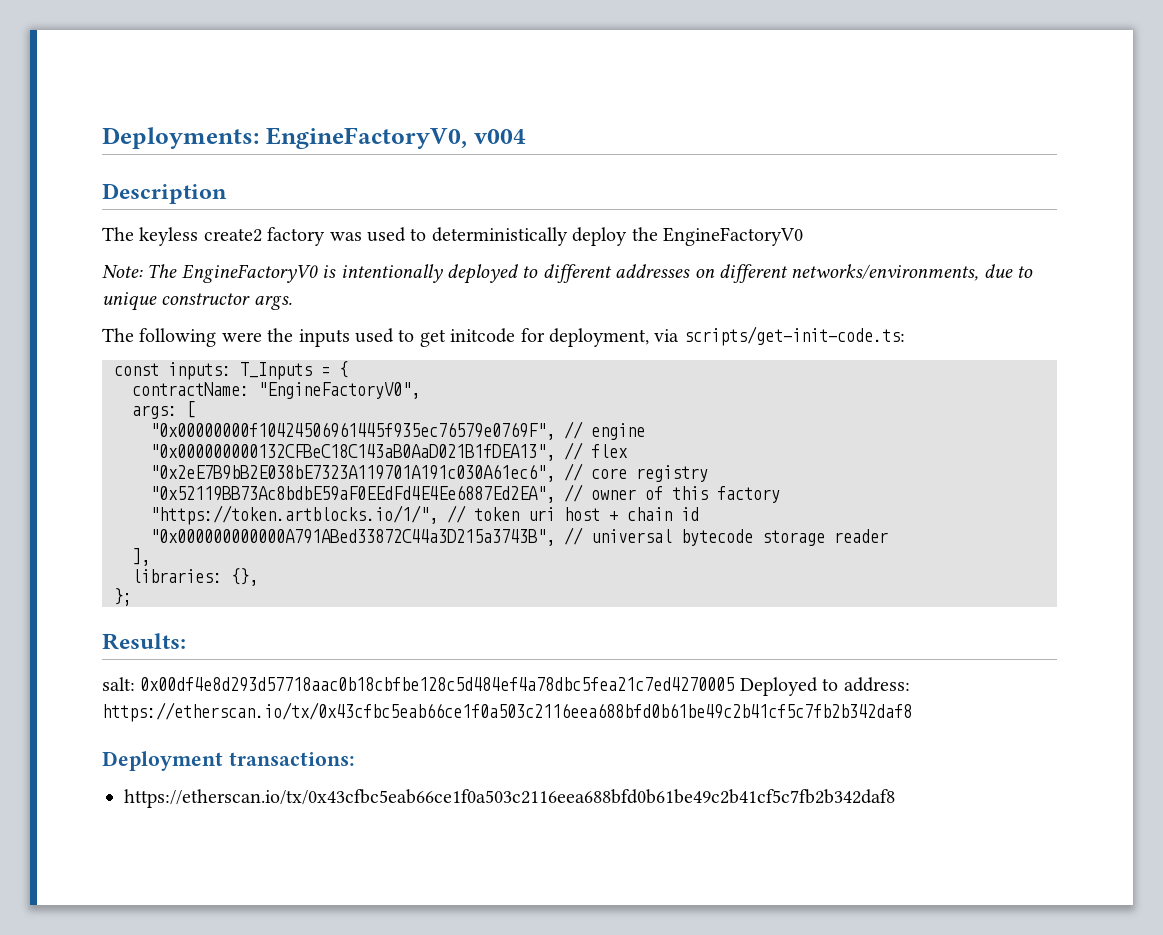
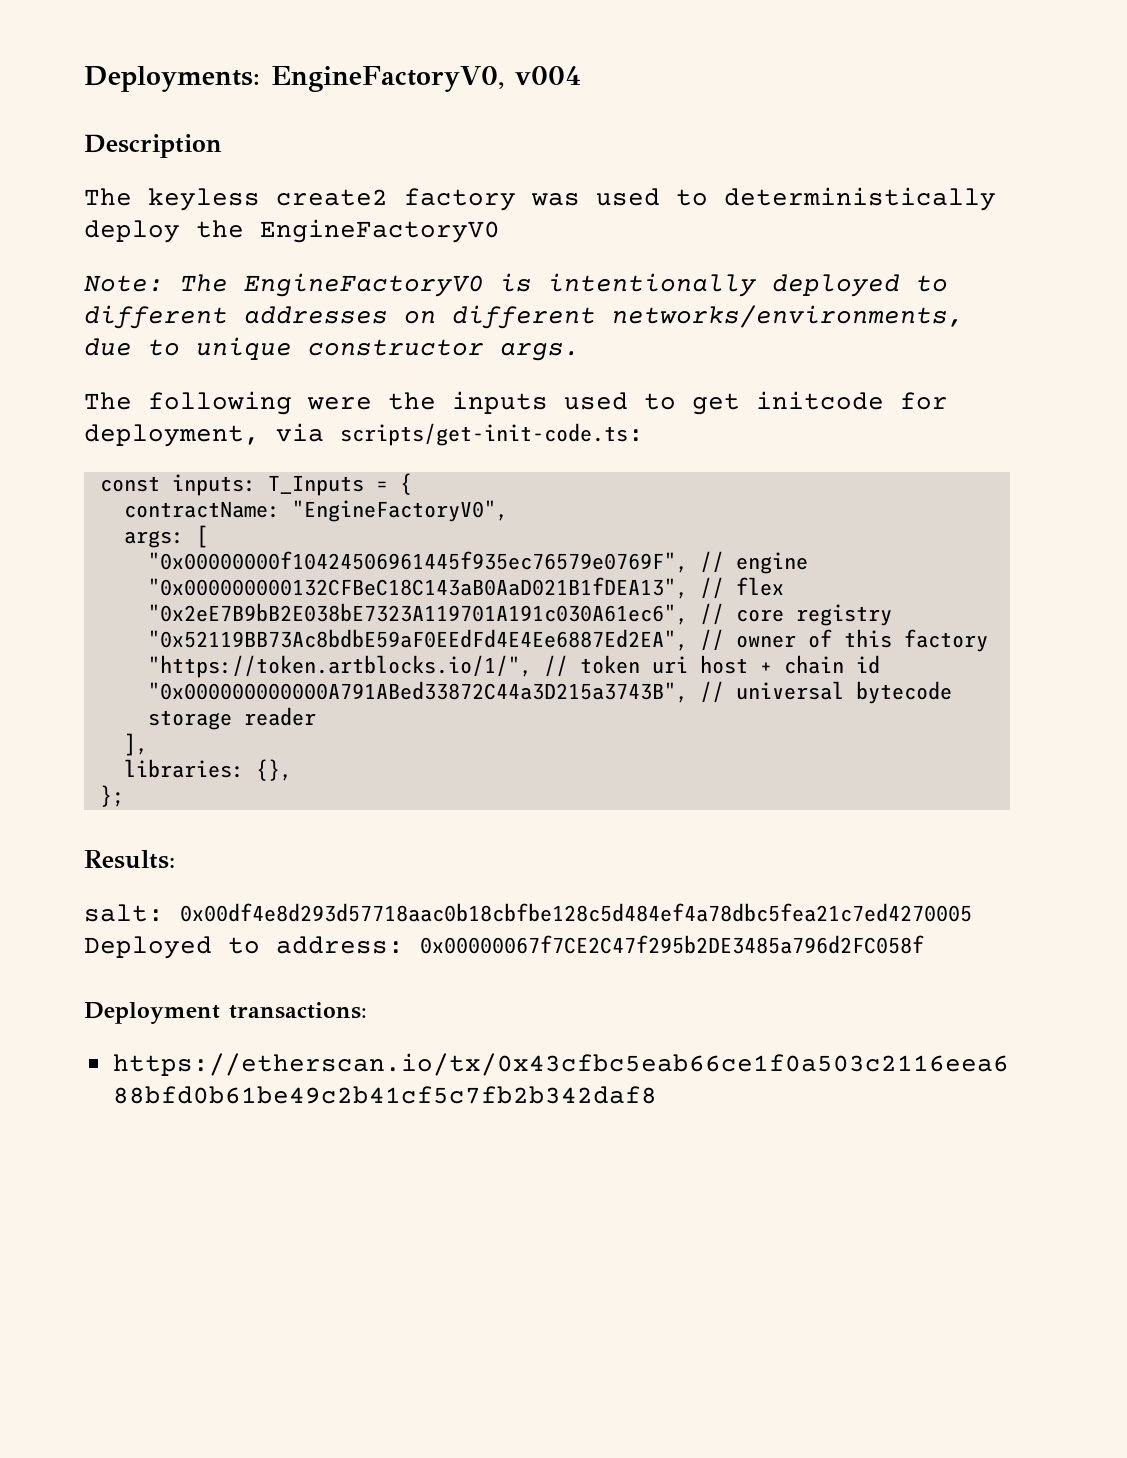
- salt: 0x00df4e8d293d57718aac0b18cbfbe128c5d484ef4a78dbc5fea21c7ed4270005 Deployed to address: https://etherscan.io/tx/0x43cfbc5eab66ce1f0a503c2116eea688bfd0b61be49c2b41cf5c7fb2b342daf8
+ salt: 0x00df4e8d293d57718aac0b18cbfbe128c5d484ef4a78dbc5fea21c7ed4270005 Deployed to address: 0x00000067f7CE2C47f295b2DE3485a796d2FC058f

